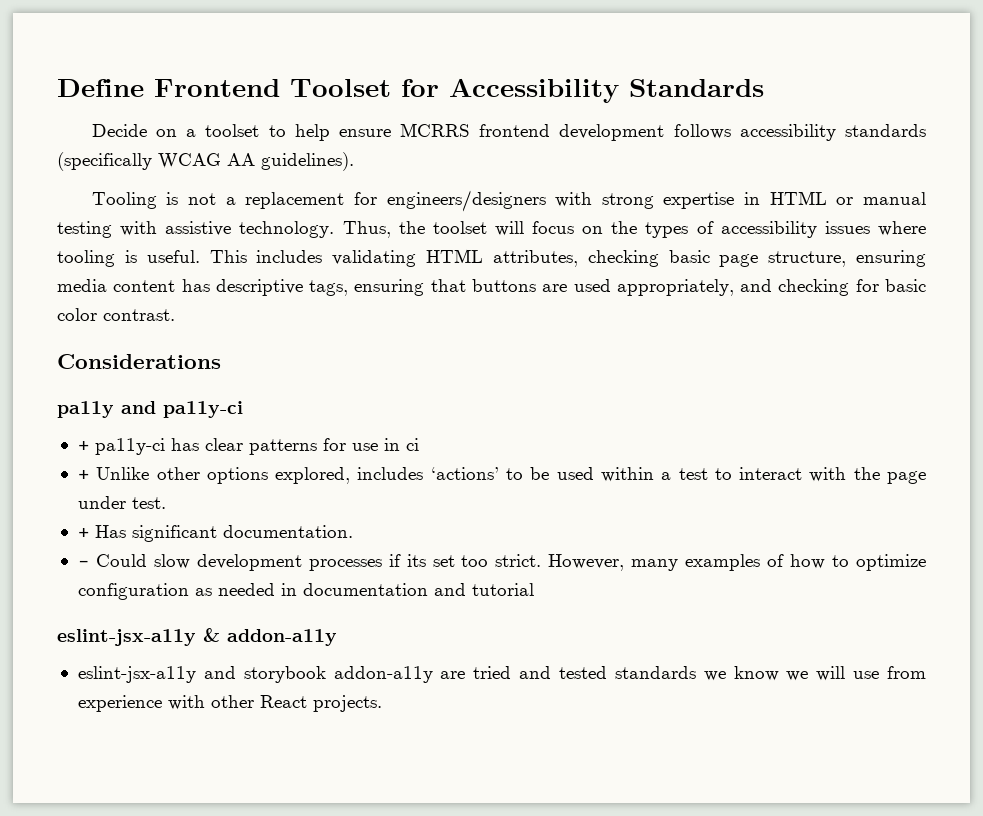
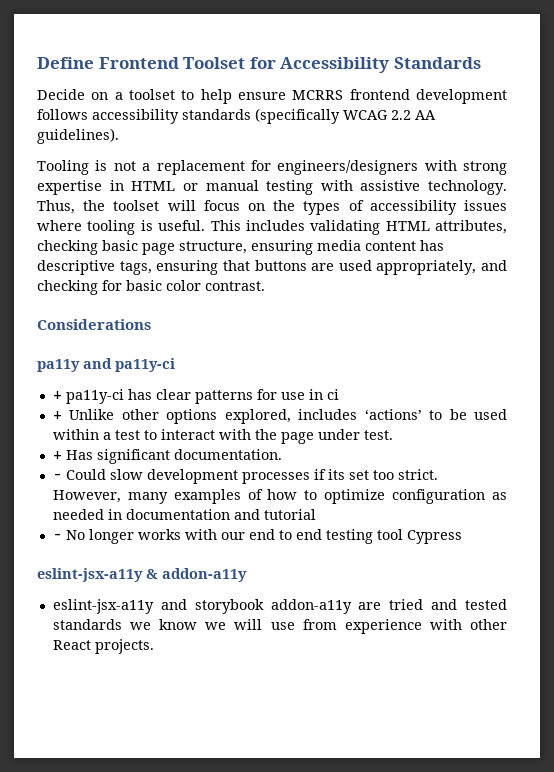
- Decide on a toolset to help ensure MCRRS frontend development follows accessibility standards (specifically WCAG AA guidelines).
+ Decide on a toolset to help ensure MCRRS frontend development follows accessibility standards (specifically WCAG 2.2 AA guidelines).
+ - No longer works with our end to end testing tool Cypress

